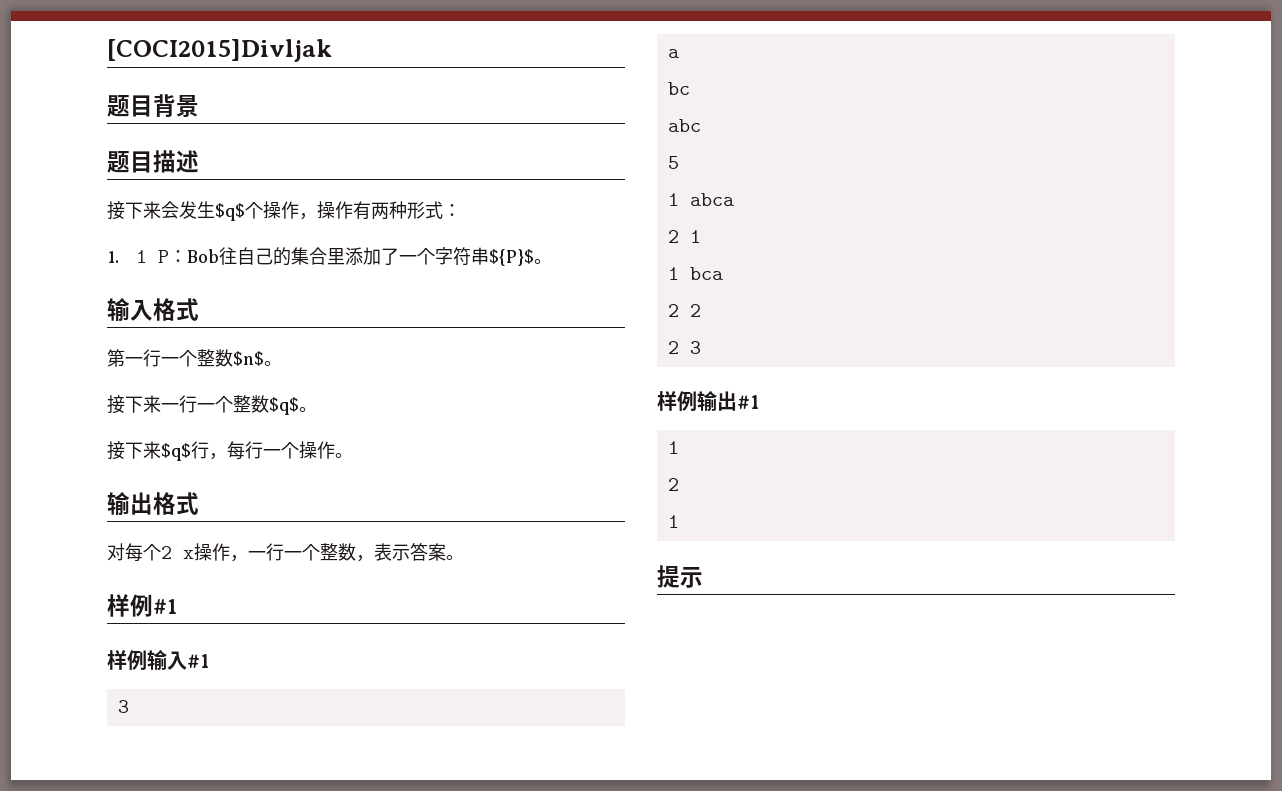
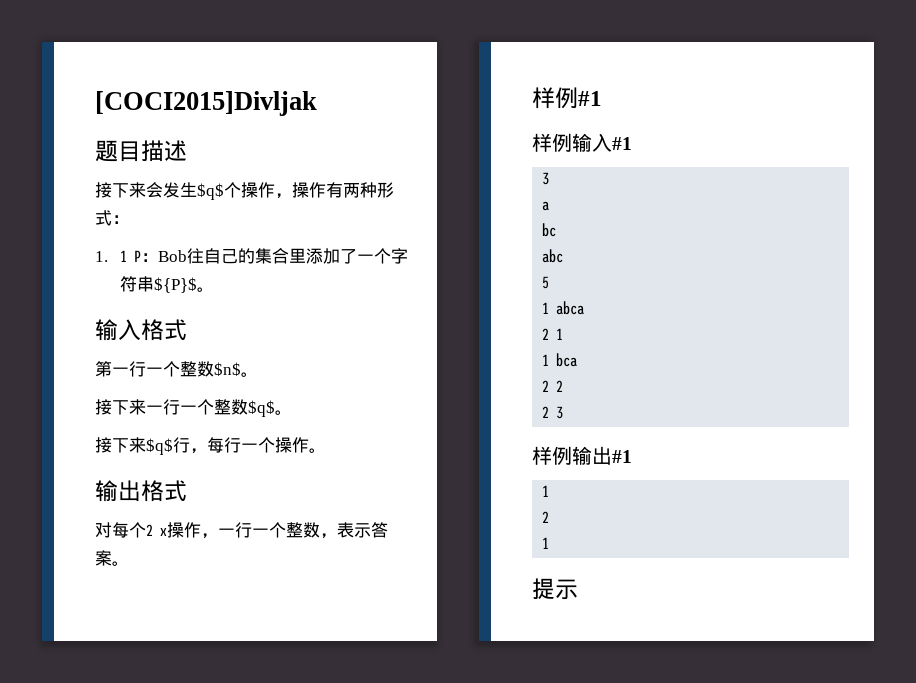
- 题目背景

